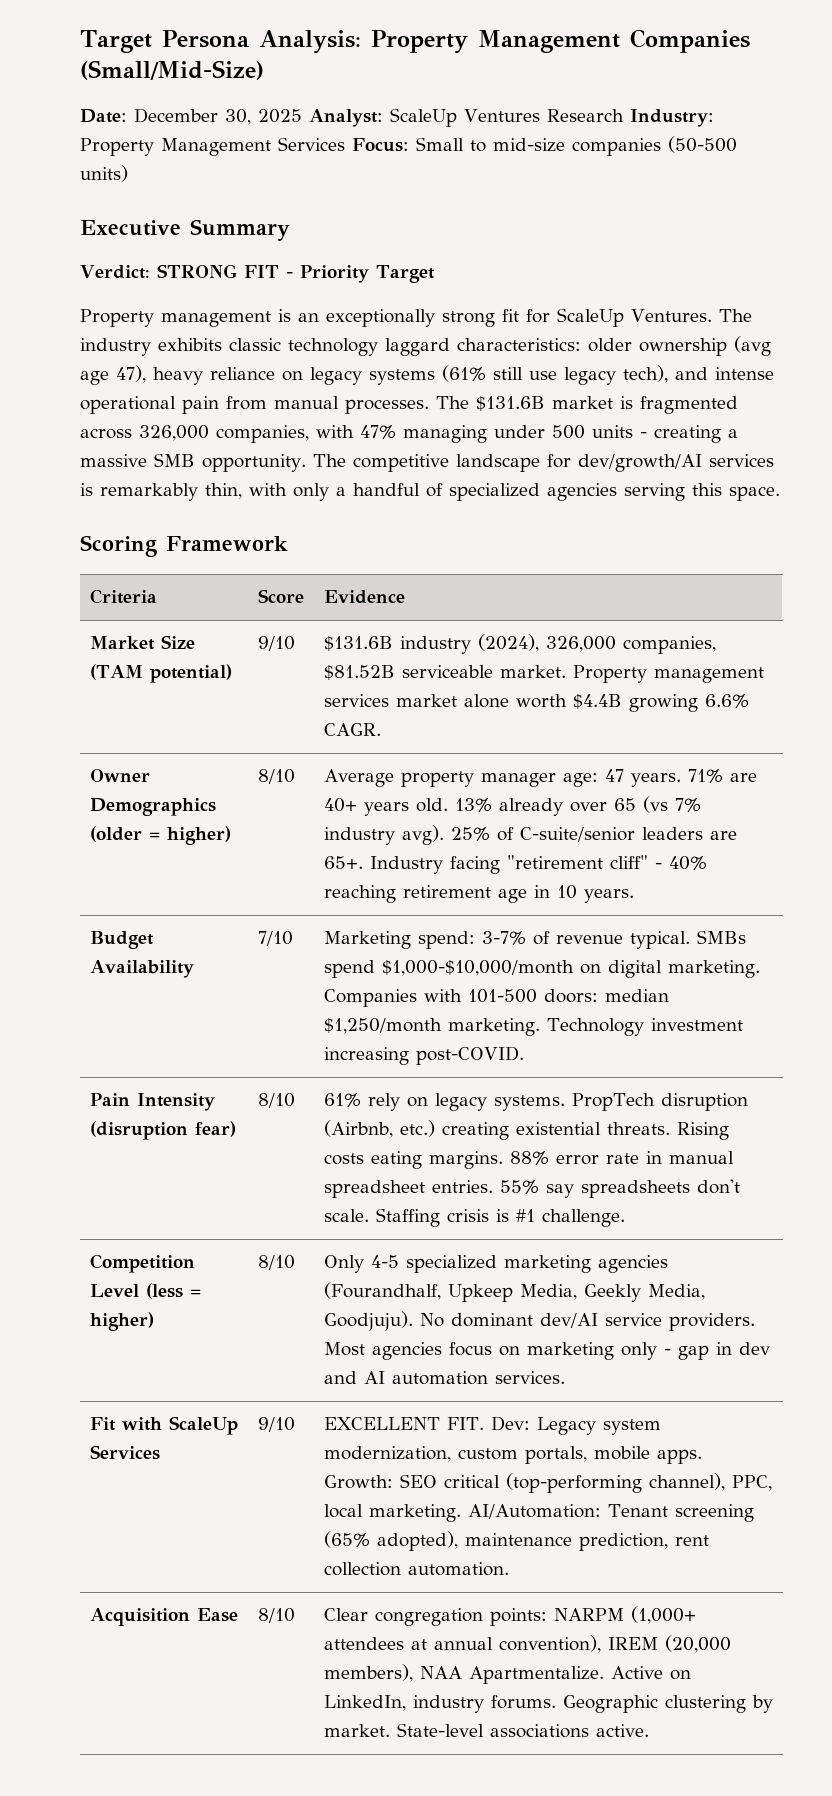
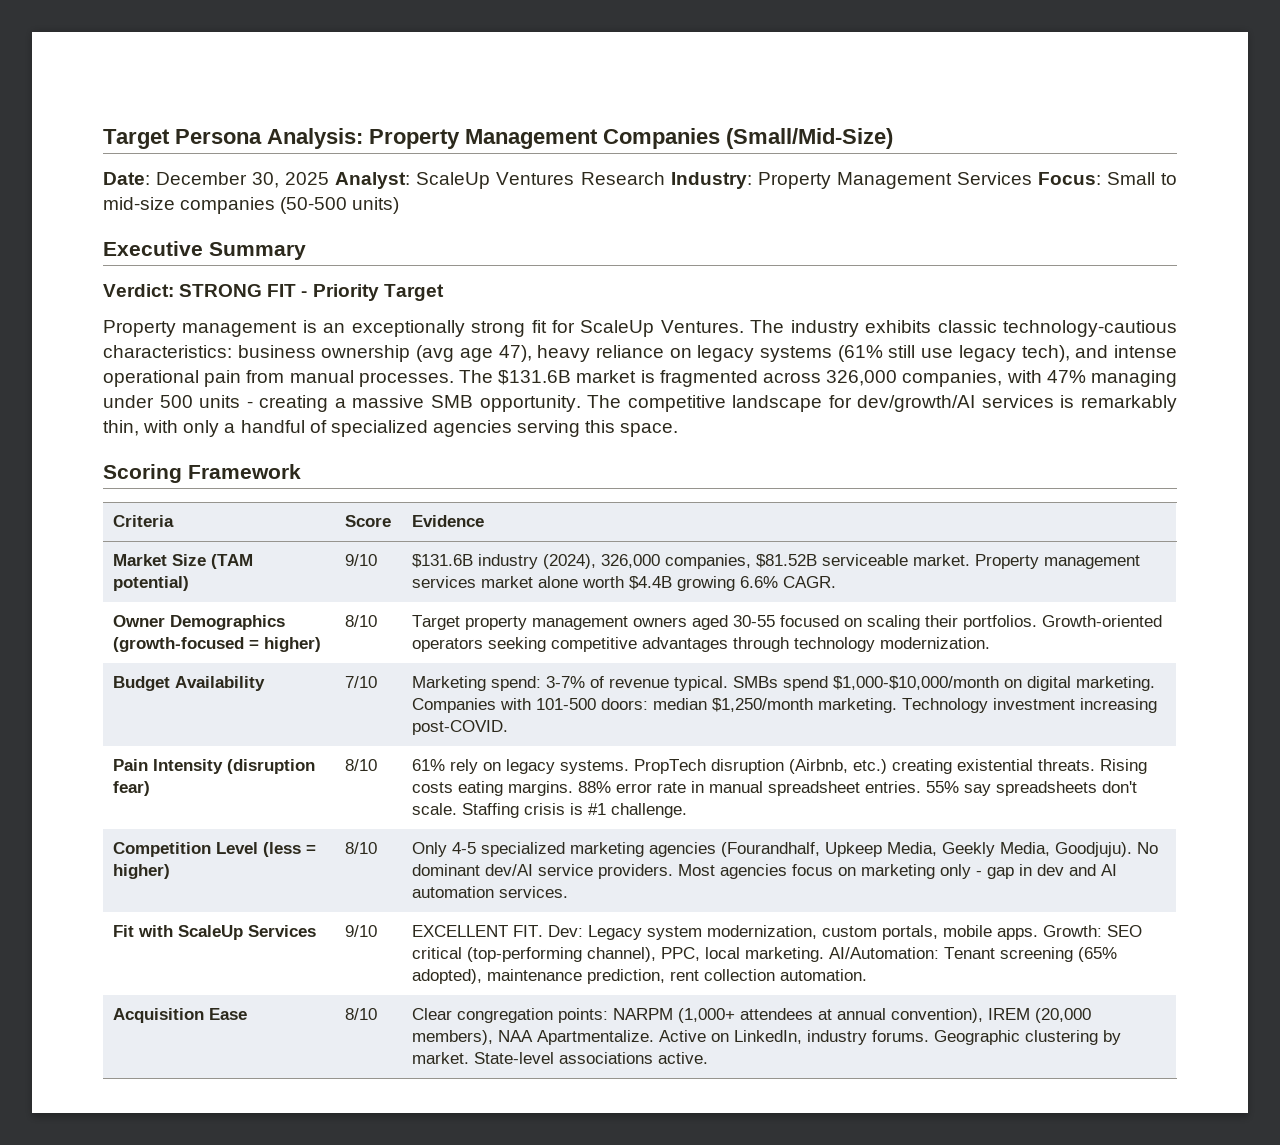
- The industry exhibits classic technology laggard characteristics: older ownership (avg age 47), heavy reliance on legacy systems (61% still use legacy tech), and intense operational pain from manual processes.
+ The industry exhibits classic technology-cautious characteristics: business ownership (avg age 47), heavy reliance on legacy systems (61% still use legacy tech), and intense operational pain from manual processes.
- Owner Demographics (older = higher) | 8/10 | Average property manager age: 47 years. 71% are 40+ years old. 13% already over 65 (vs 7% industry avg). 25% of C-suite/senior leaders are 65+. Industry facing "retirement cliff" - 40% reaching retirement age in 10 years.
+ Owner Demographics (growth-focused = higher) | 8/10 | Target property management owners aged 30-55 focused on scaling their portfolios. Growth-oriented operators seeking competitive advantages through technology modernization.

